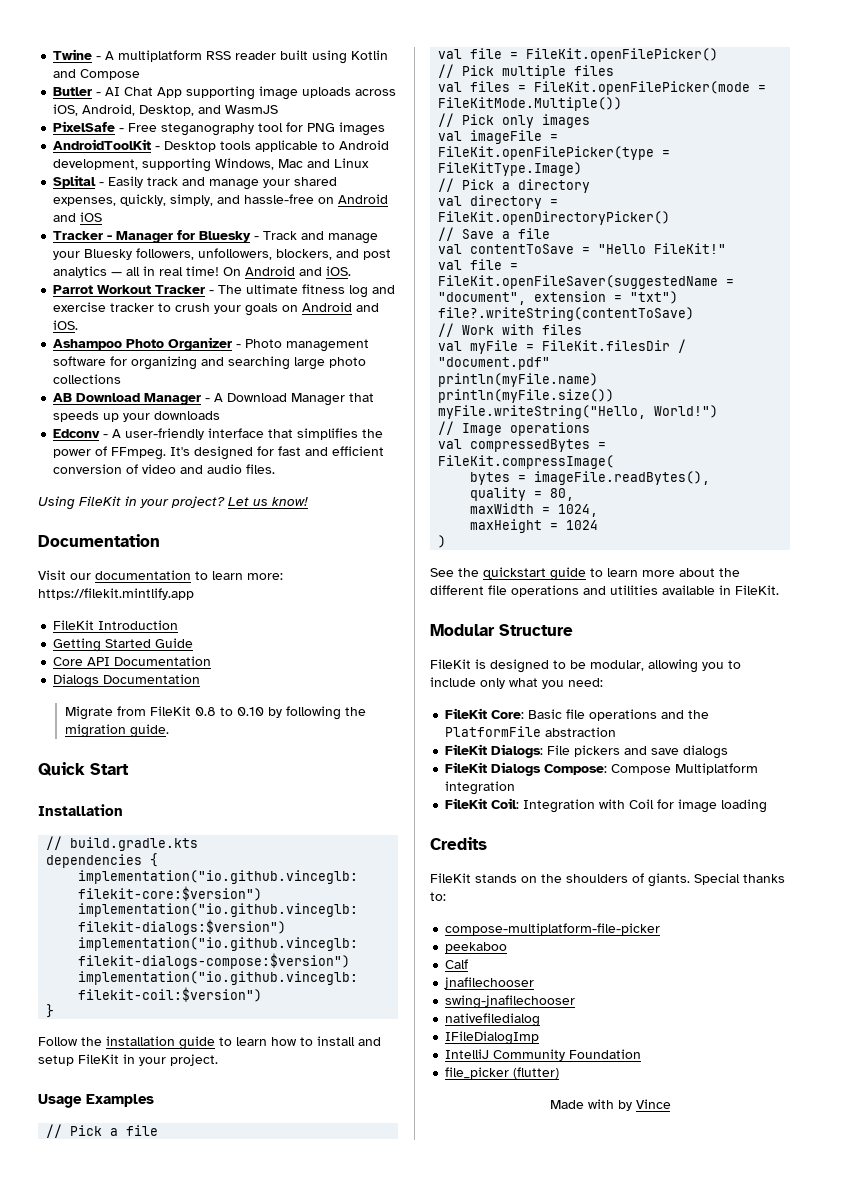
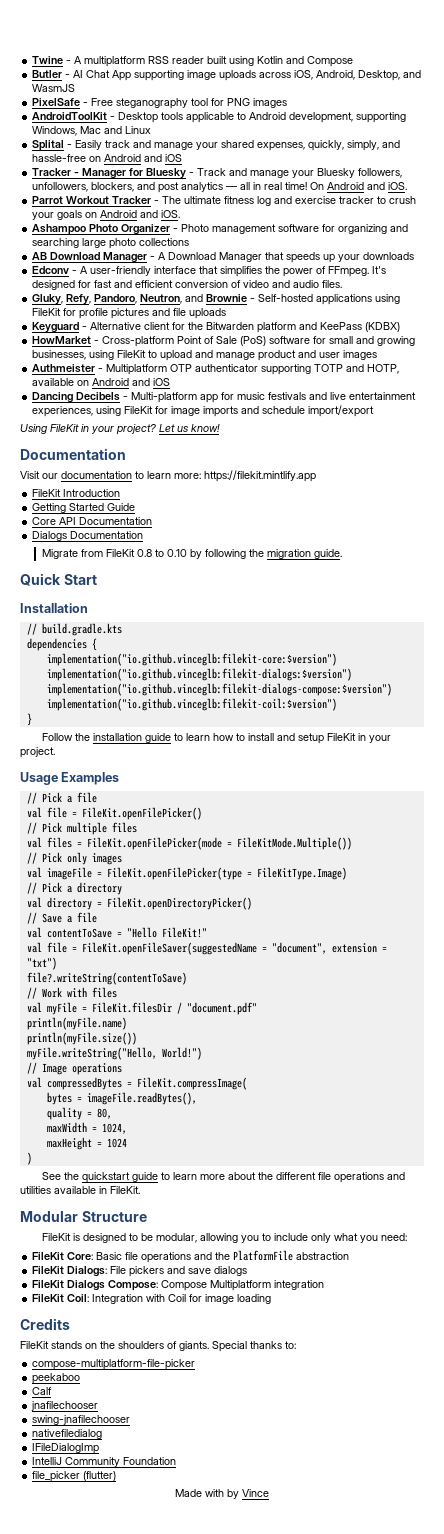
+ Gluky, Refy, Pandoro, Neutron, and Brownie - Self-hosted applications using FileKit for profile pictures and file uploads
+ Keyguard - Alternative client for the Bitwarden platform and KeePass (KDBX)
+ HowMarket - Cross-platform Point of Sale (PoS) software for small and growing businesses, using FileKit to upload and manage product and user images
+ Authmeister - Multiplatform OTP authenticator supporting TOTP and HOTP, available on Android and iOS
+ Dancing Decibels - Multi-platform app for music festivals and live entertainment experiences, using FileKit for image imports and schedule import/export

